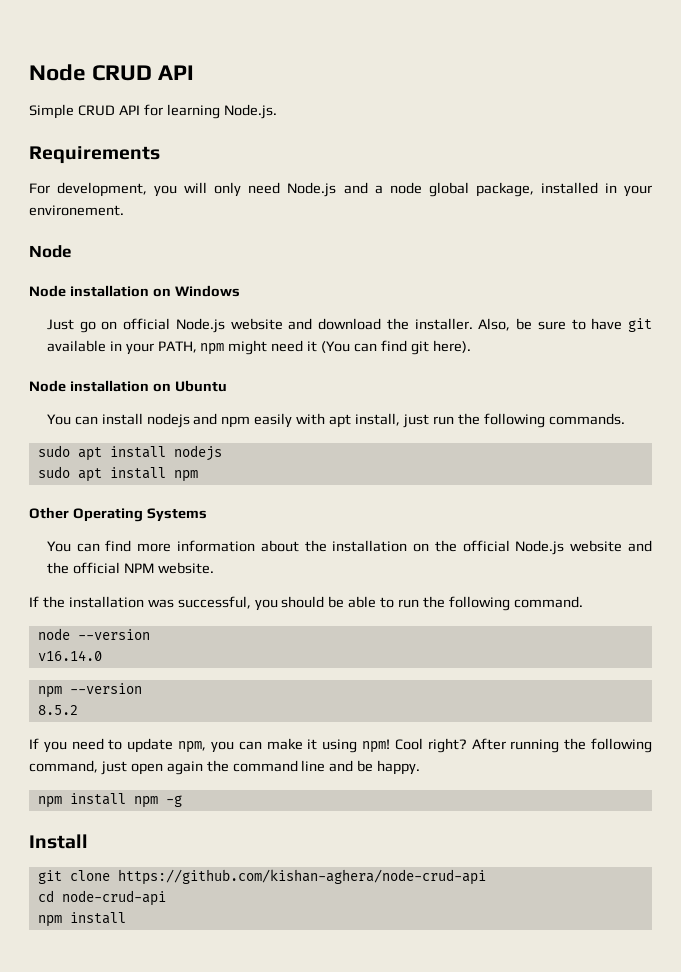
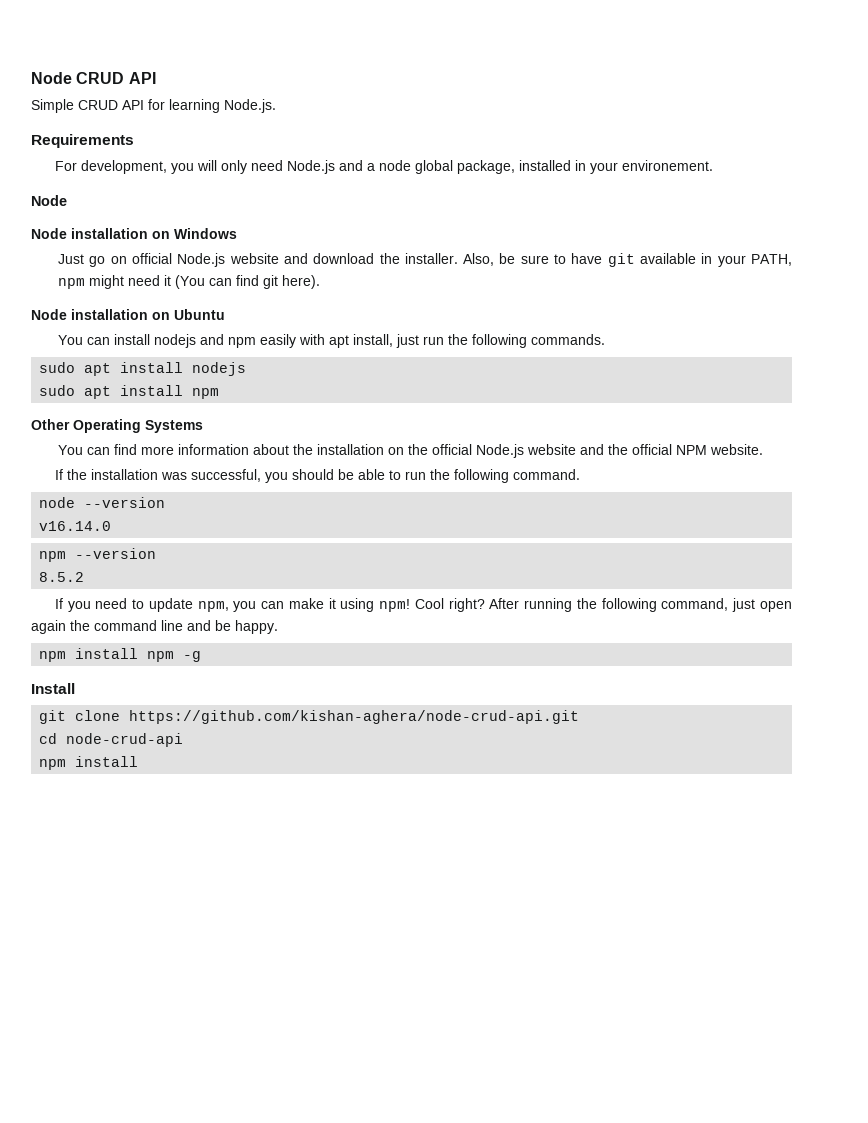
- git clone https://github.com/kishan-aghera/node-crud-api
+ git clone https://github.com/kishan-aghera/node-crud-api.git

